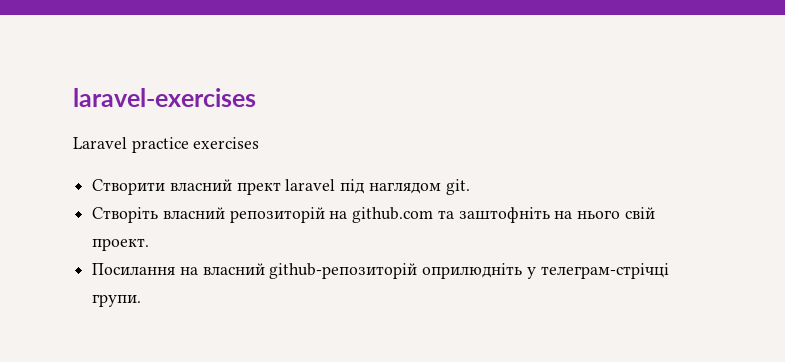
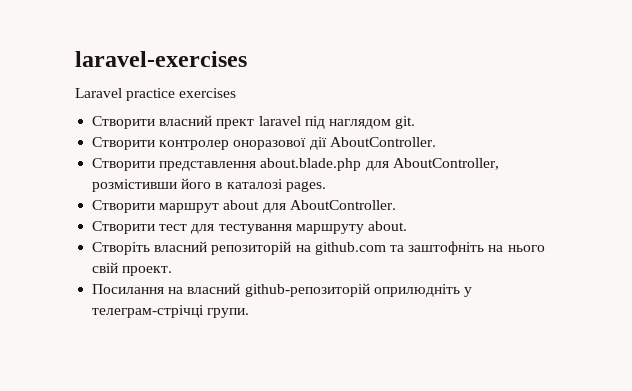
+ Створити контролер оноразової дії AboutController.
+ Створити представлення about.blade.php для AboutController, розмістивши його в каталозі pages.
+ Створити маршрут about для AboutController.
+ Створити тест для тестування маршруту about.

